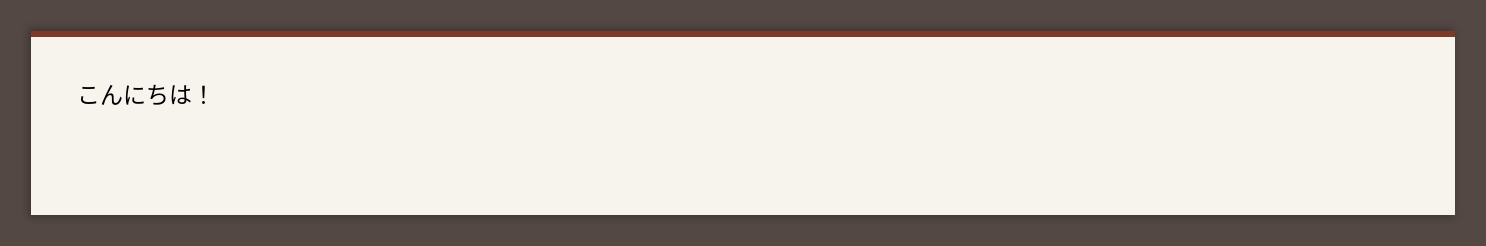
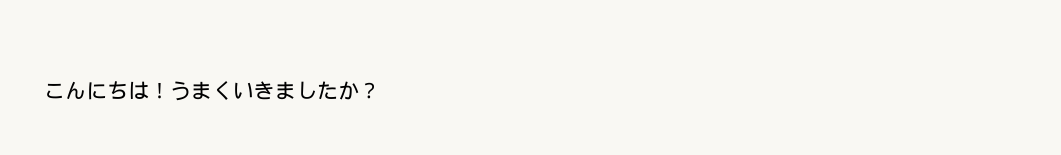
+ うまくいきましたか？

